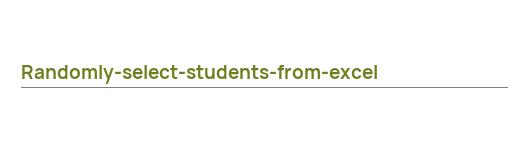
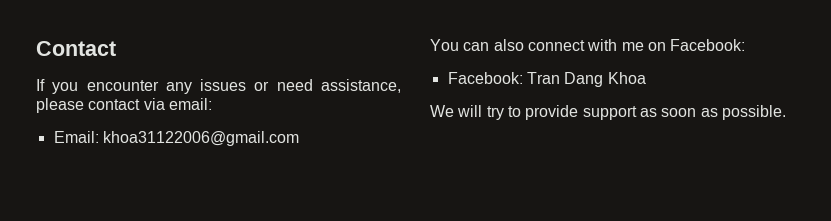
- Randomly-select-students-from-excel
+ Contact
+ If you encounter any issues or need assistance, please contact via email:
+ Email: khoa31122006@gmail.com
+ You can also connect with me on Facebook:
+ Facebook: Tran Dang Khoa
+ We will try to provide support as soon as possible.

